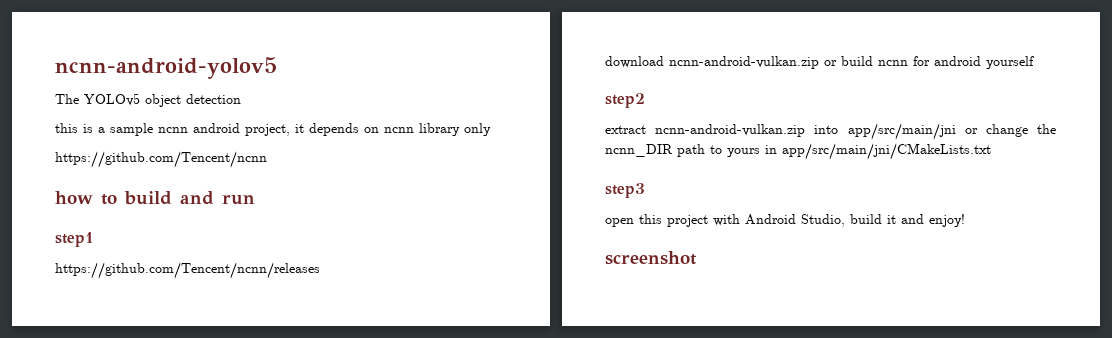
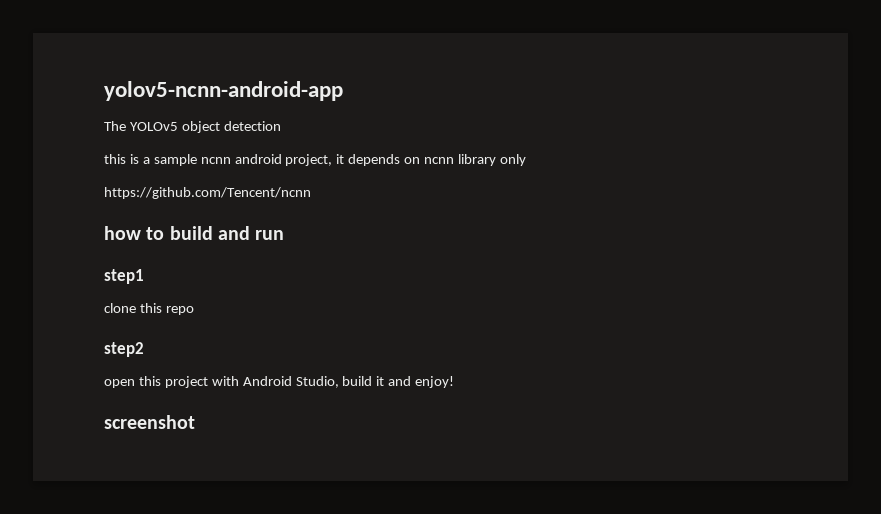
- ncnn-android-yolov5
+ yolov5-ncnn-android-app
- https://github.com/Tencent/ncnn/releases
- download ncnn-android-vulkan.zip or build ncnn for android yourself
+ clone this repo
  step2
- extract ncnn-android-vulkan.zip into app/src/main/jni or change the ncnn_DIR path to yours in app/src/main/jni/CMakeLists.txt
- step3

